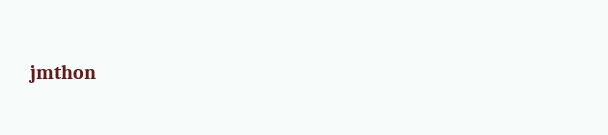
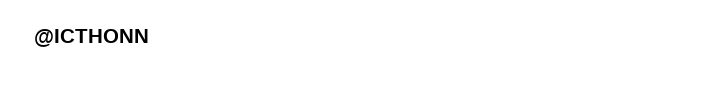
- jmthon
+ @ICTHONN

